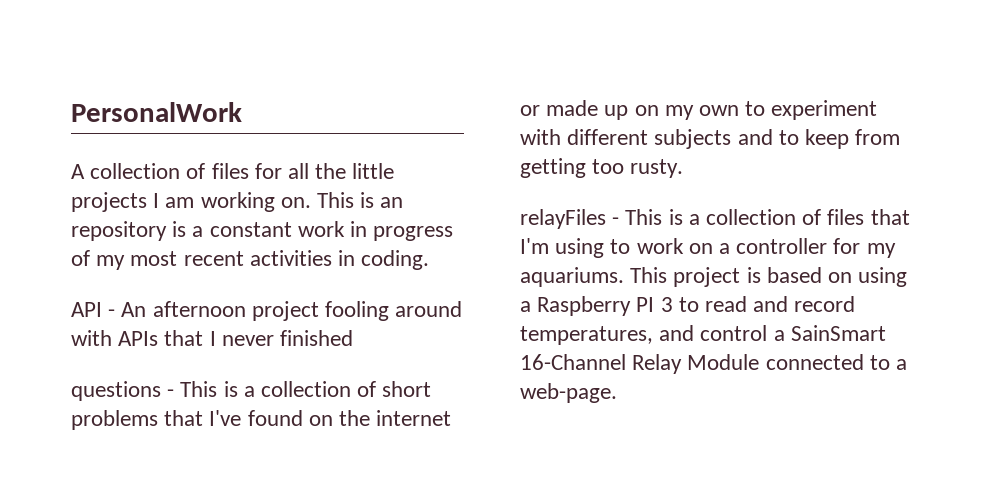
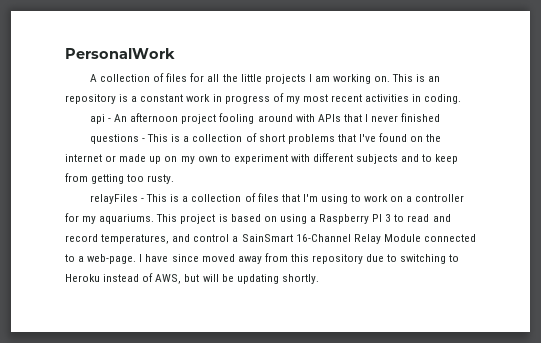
- API - An afternoon project fooling around with APIs that I never finished
+ api - An afternoon project fooling around with APIs that I never finished
+ I have since moved away from this repository due to switching to Heroku instead of AWS, but will be updating shortly.

